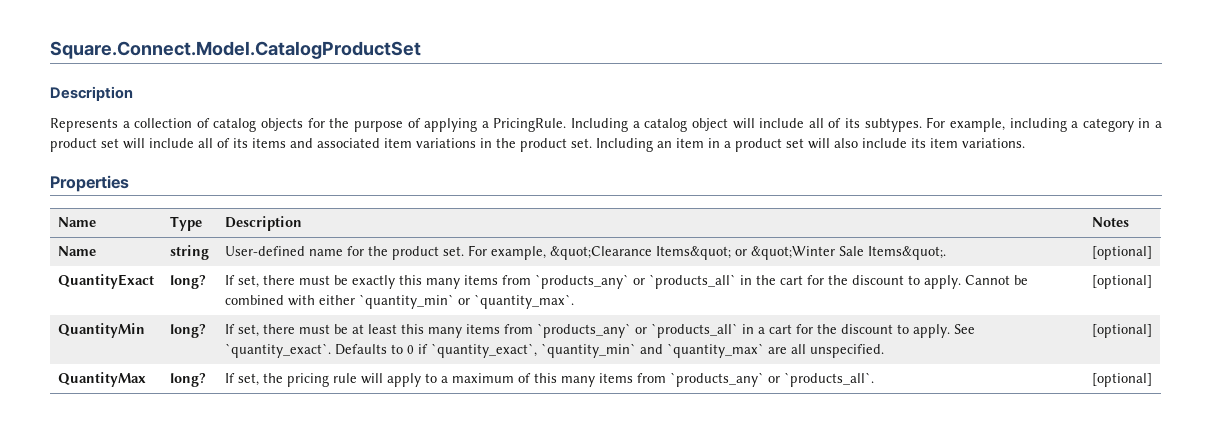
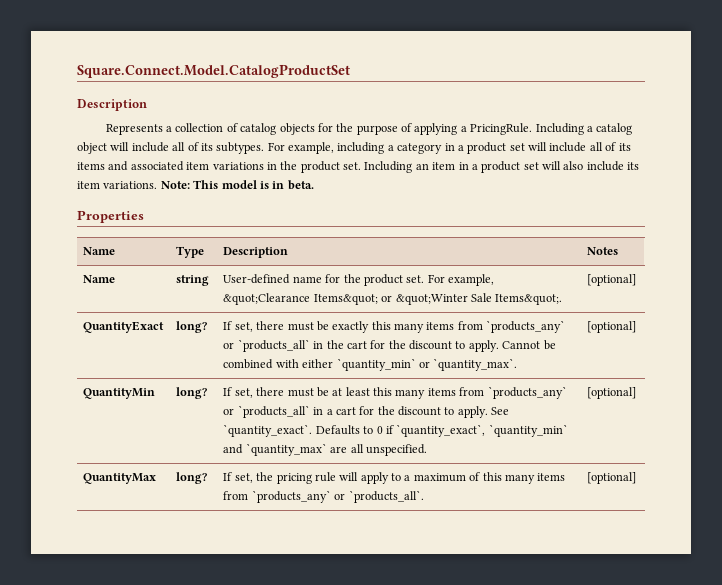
+ Note: This model is in beta.

